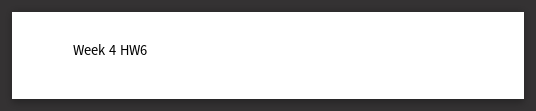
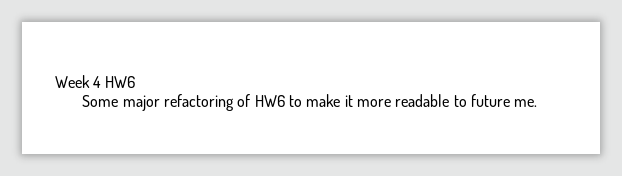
+ Some major refactoring of HW6 to make it more readable to future me.

